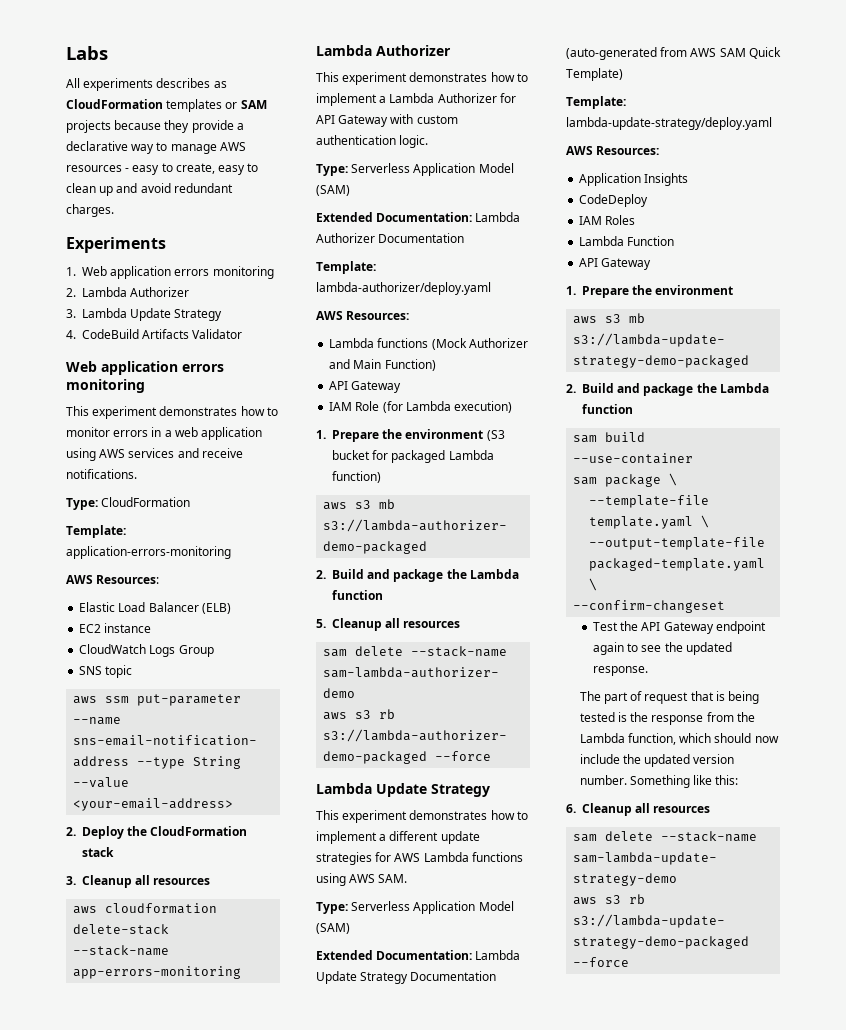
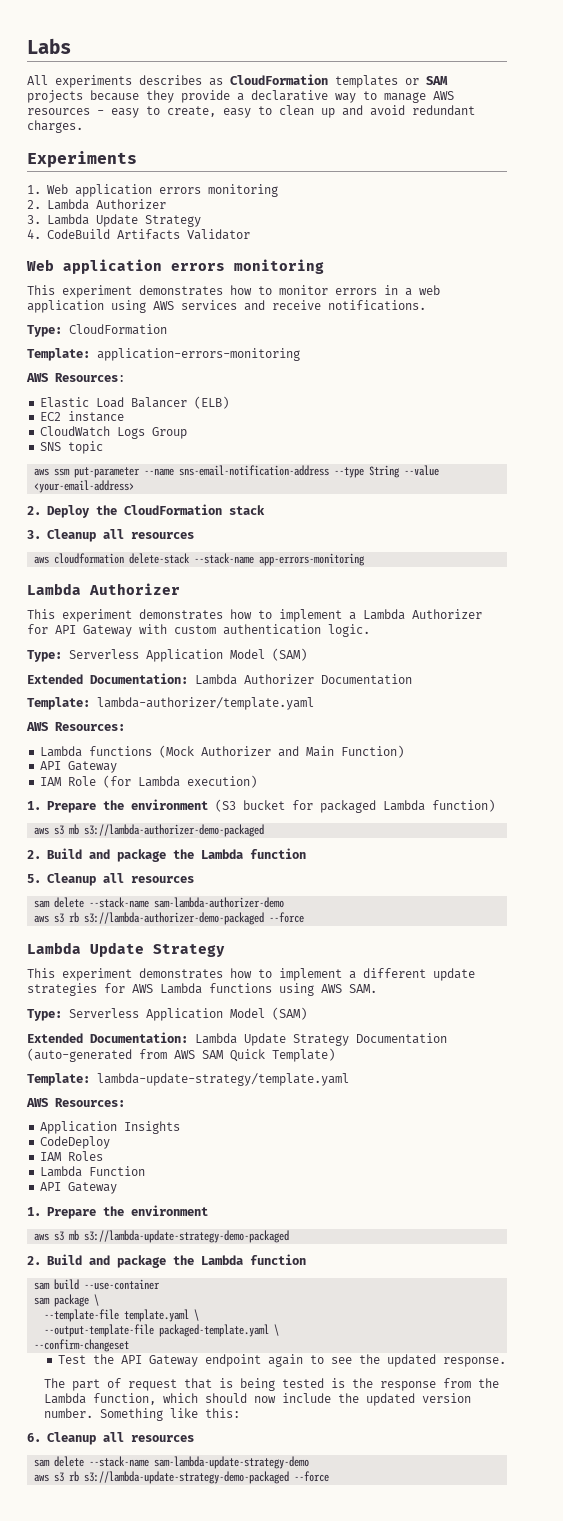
- Template: lambda-authorizer/deploy.yaml
+ Template: lambda-authorizer/template.yaml
- Template: lambda-update-strategy/deploy.yaml
+ Template: lambda-update-strategy/template.yaml

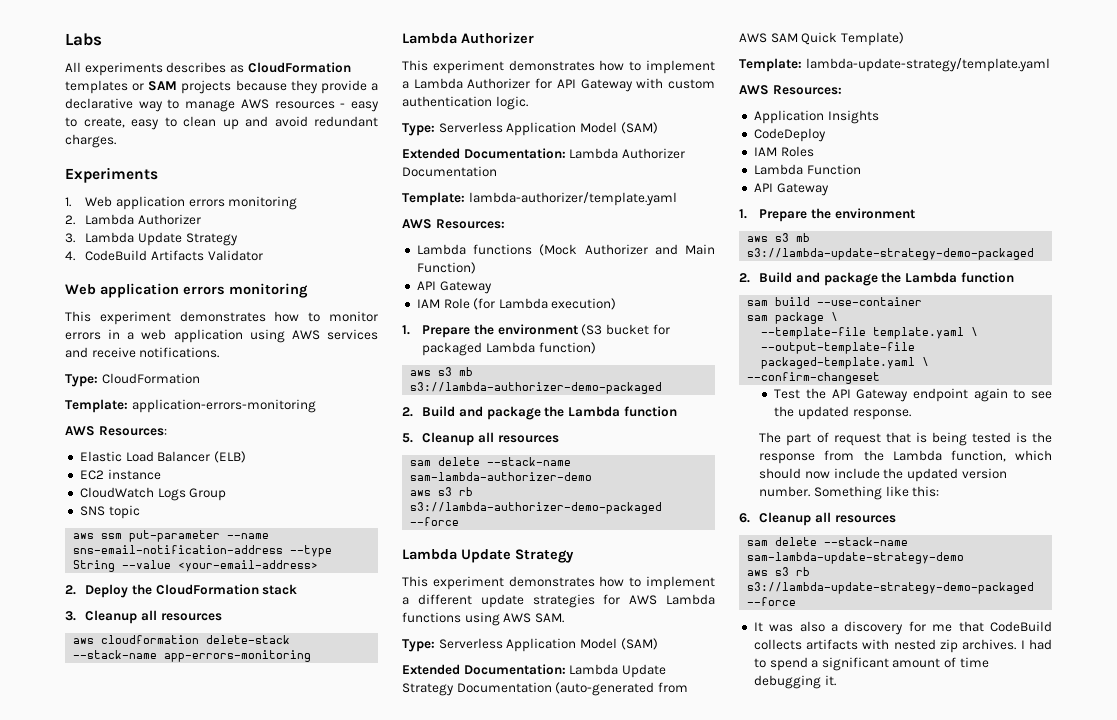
+ It was also a discovery for me that CodeBuild collects artifacts with nested zip archives. I had to spend a significant amount of time debugging it.

